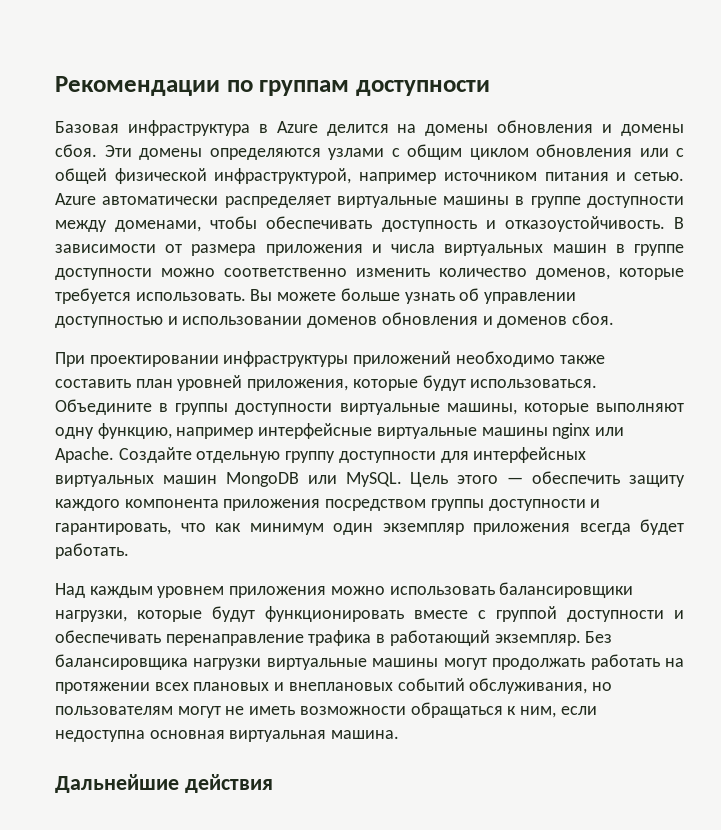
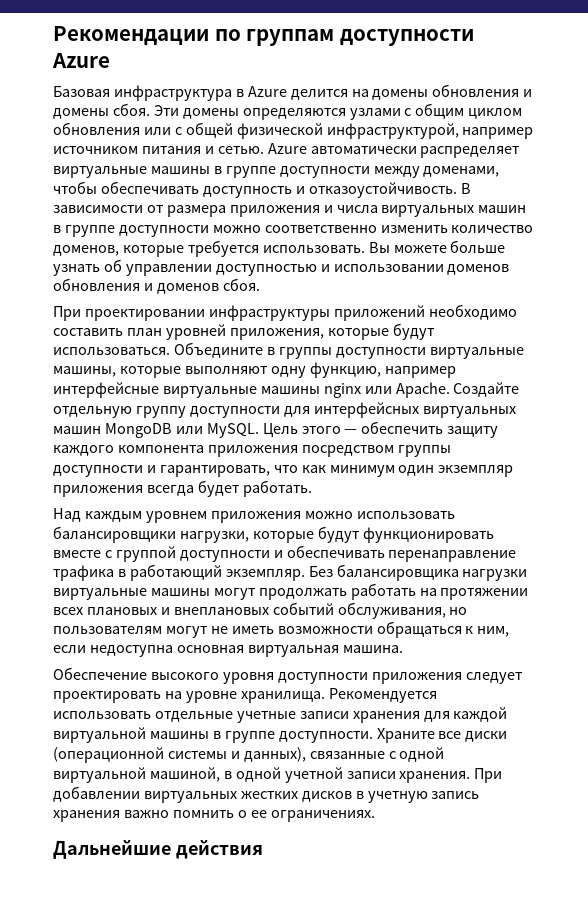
- Рекомендации по группам доступности
+ Рекомендации по группам доступности Azure
- При проектировании инфраструктуры приложений необходимо также составить план уровней приложения, которые будут использоваться.
+ При проектировании инфраструктуры приложений необходимо составить план уровней приложения, которые будут использоваться.
+ Обеспечение высокого уровня доступности приложения следует проектировать на уровне хранилища. Рекомендуется использовать отдельные учетные записи хранения для каждой виртуальной машины в группе доступности. Храните все диски (операционной системы и данных), связанные с одной виртуальной машиной, в одной учетной записи хранения. При добавлении виртуальных жестких дисков в учетную запись хранения важно помнить о ее ограничениях.

